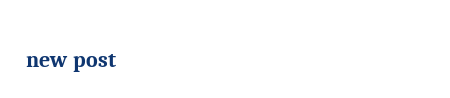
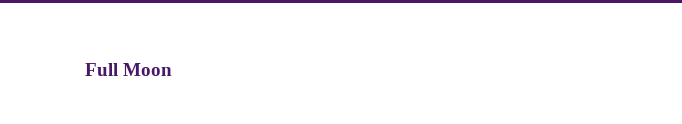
- new post
+ Full Moon

